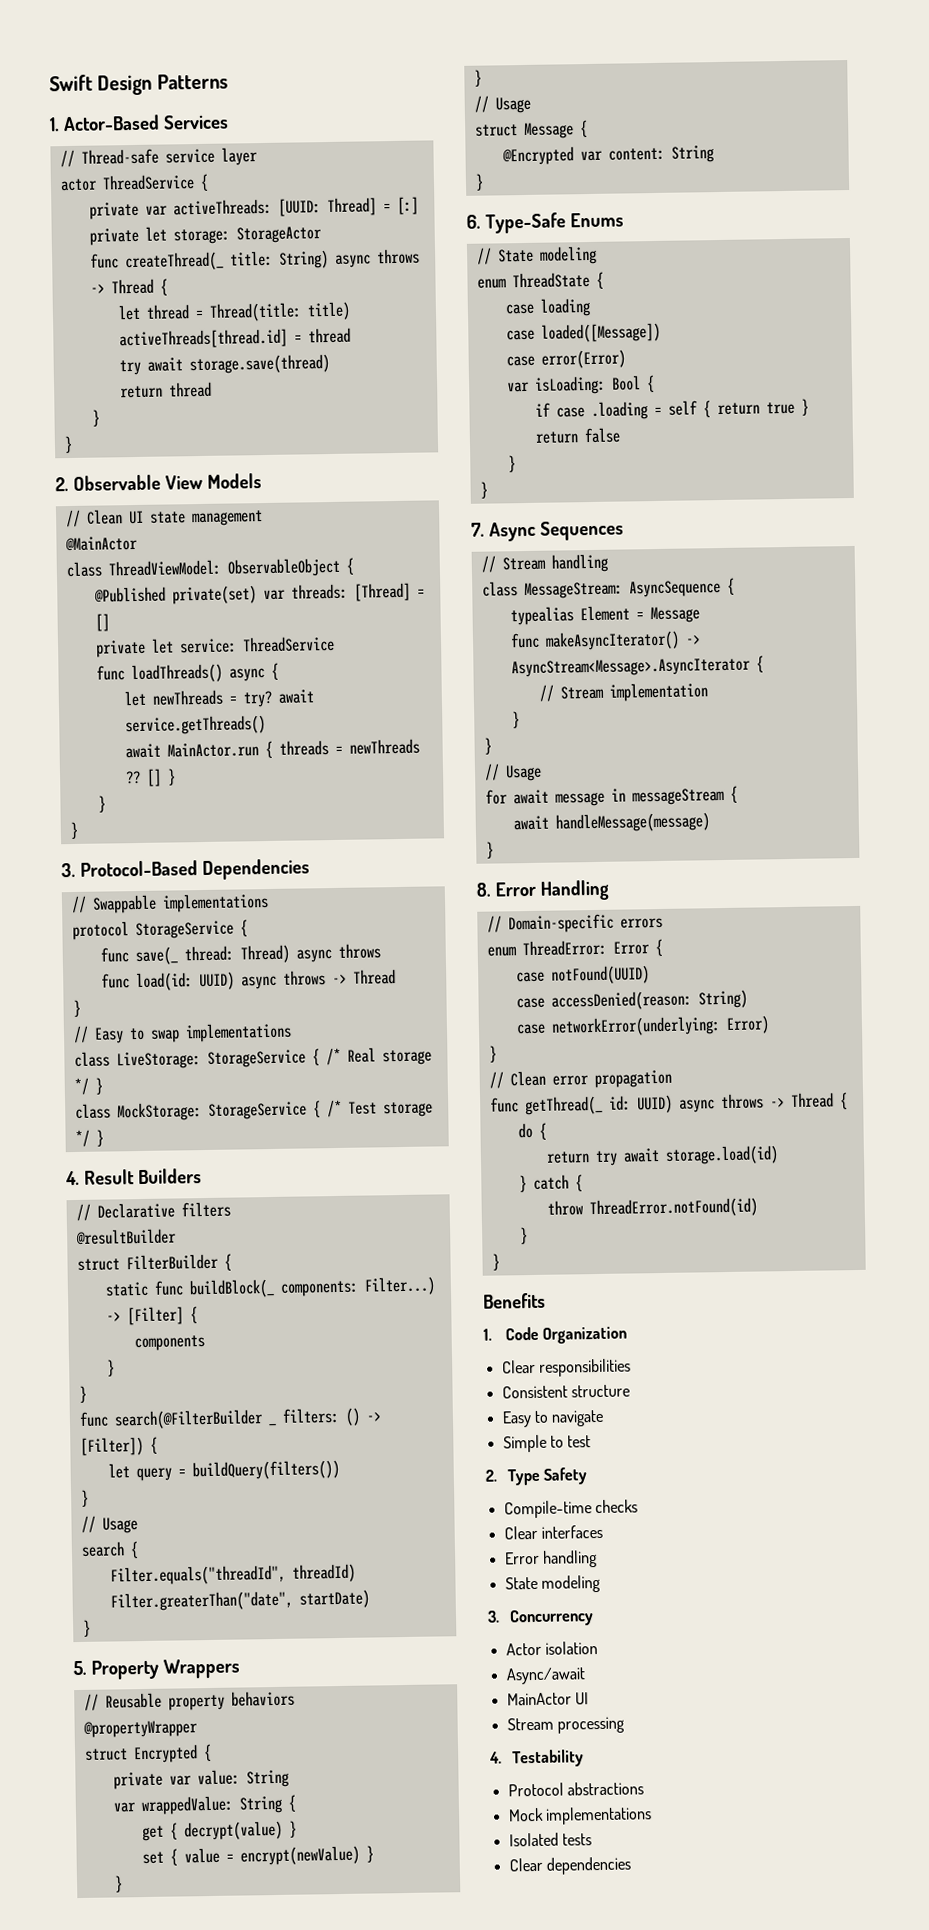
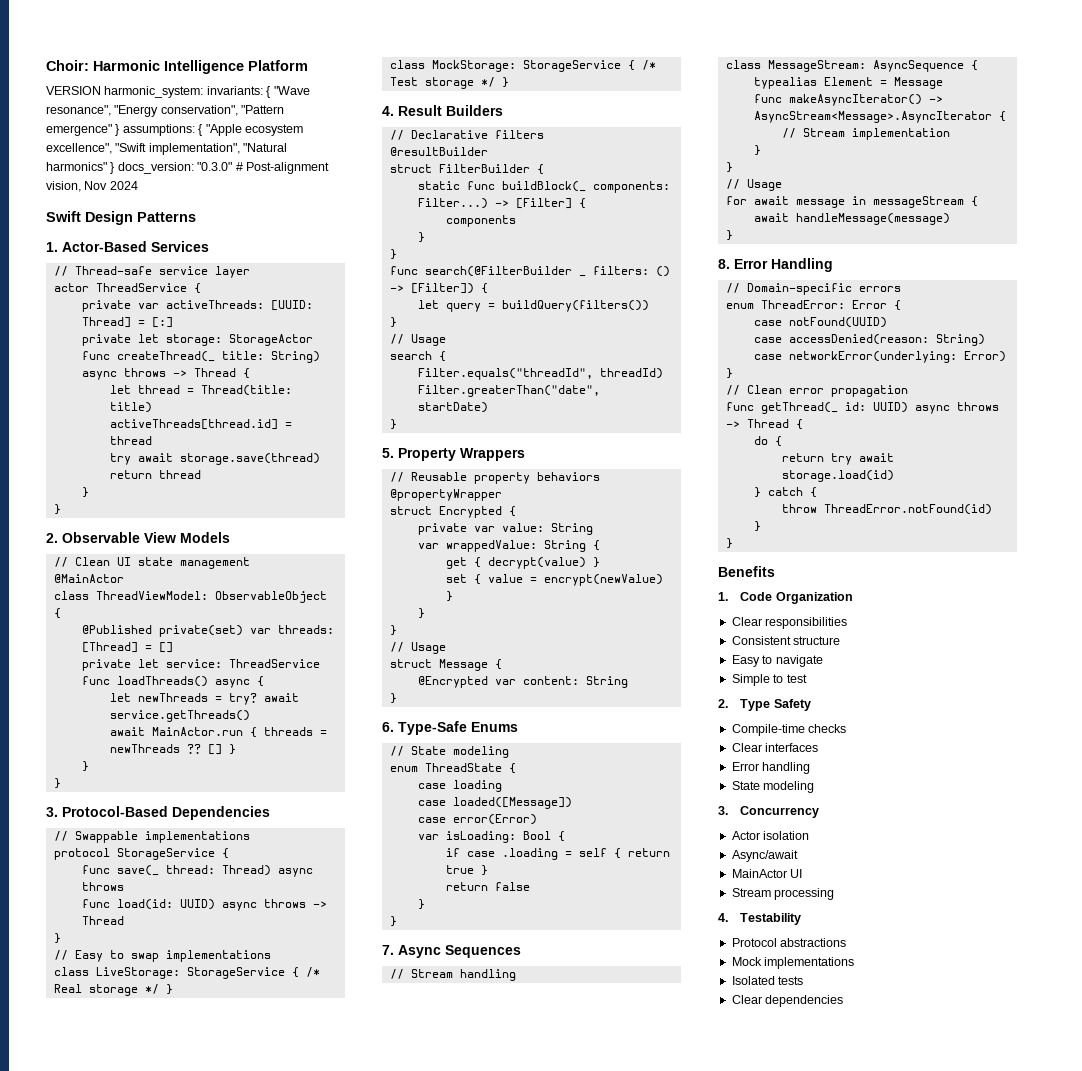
+ Choir: Harmonic Intelligence Platform
+ VERSION harmonic_system: invariants: { "Wave resonance", "Energy conservation", "Pattern emergence" } assumptions: { "Apple ecosystem excellence", "Swift implementation", "Natural harmonics" } docs_version: "0.3.0" # Post-alignment vision, Nov 2024

